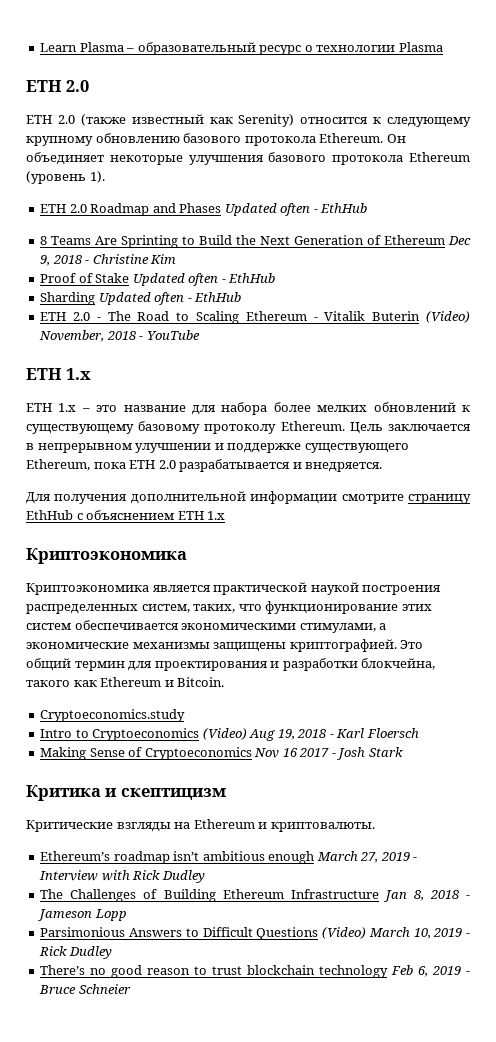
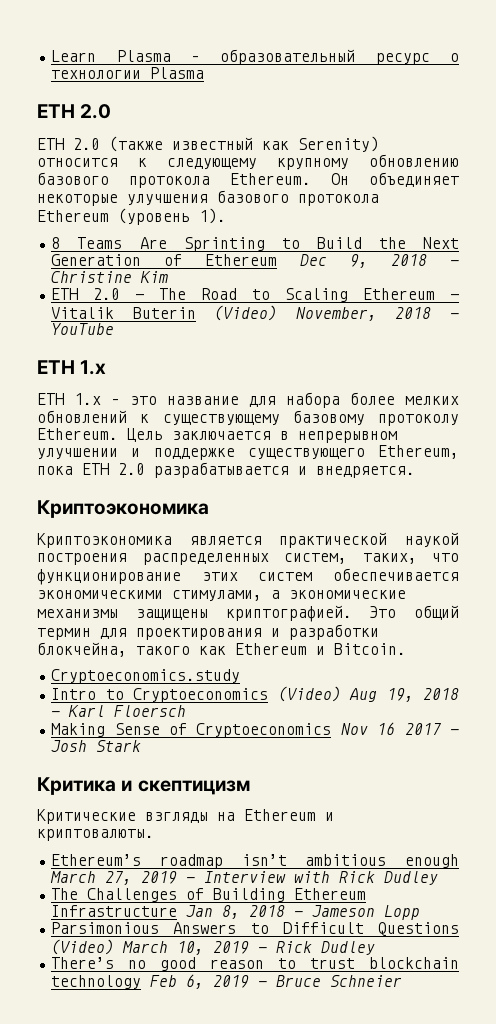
- ETH 2.0 Roadmap and Phases Updated often - EthHub
- Proof of Stake Updated often - EthHub
- Sharding Updated often - EthHub
- Для получения дополнительной информации смотрите страницу EthHub с объяснением ETH 1.x

